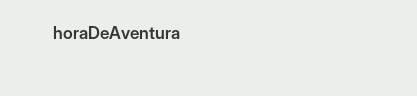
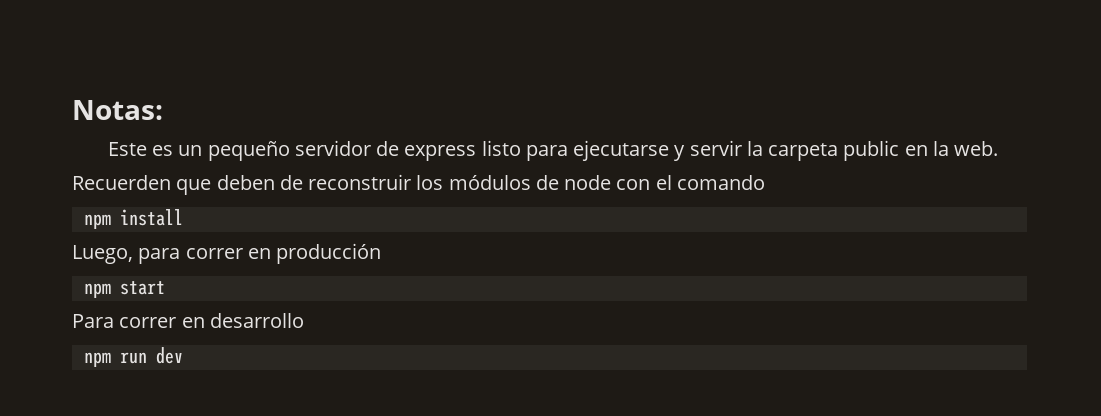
- horaDeAventura
+ Notas:
+ Este es un pequeño servidor de express listo para ejecutarse y servir la carpeta public en la web.
+ Recuerden que deben de reconstruir los módulos de node con el comando
+ npm install
+ Luego, para correr en producción
+ npm start
+ Para correr en desarrollo
+ npm run dev

